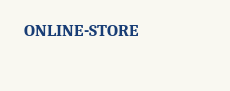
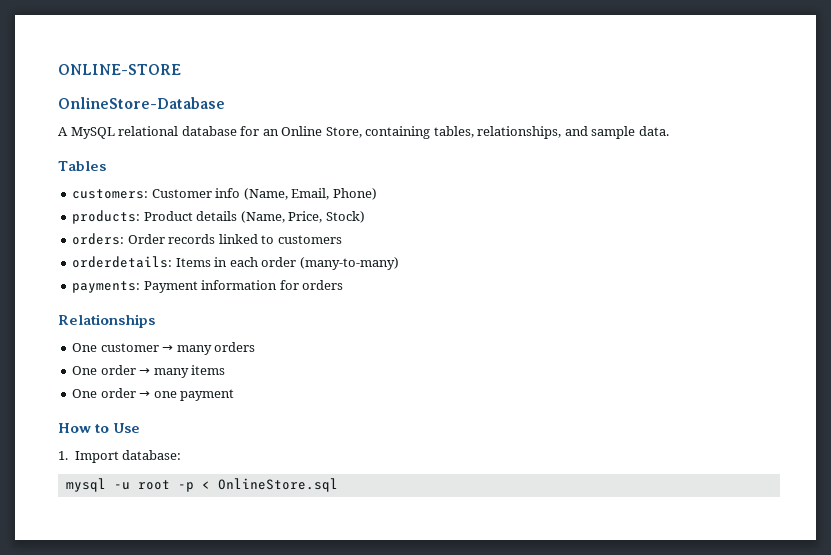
+ OnlineStore-Database
+ A MySQL relational database for an Online Store, containing tables, relationships, and sample data.
+ Tables
+ customers: Customer info (Name, Email, Phone)
+ products: Product details (Name, Price, Stock)
+ orders: Order records linked to customers
+ orderdetails: Items in each order (many-to-many)
+ payments: Payment information for orders
+ Relationships
+ One customer → many orders
+ One order → many items
+ One order → one payment
+ How to Use
+ 1. Import database:
+ mysql -u root -p < OnlineStore.sql

